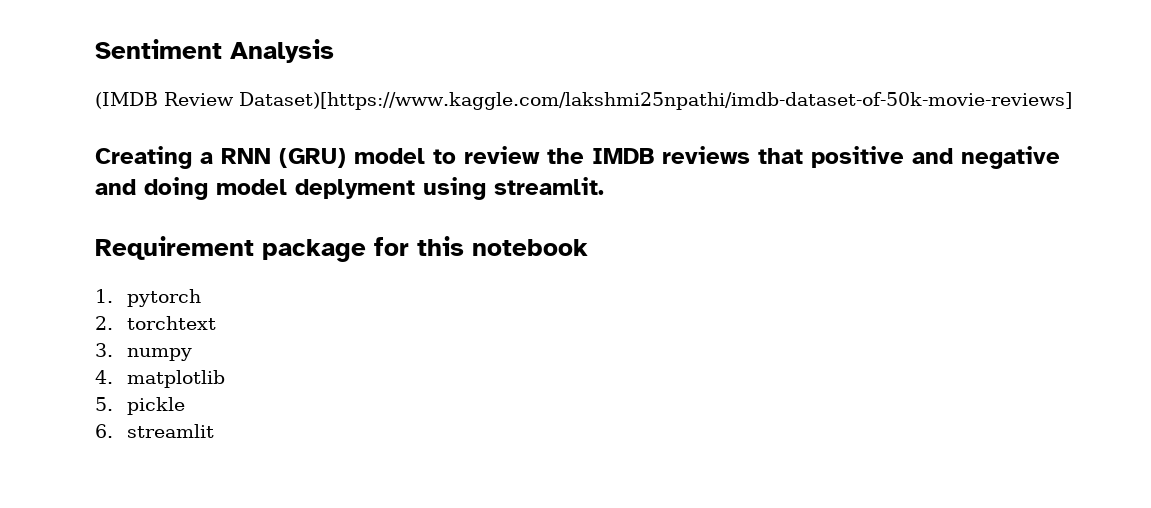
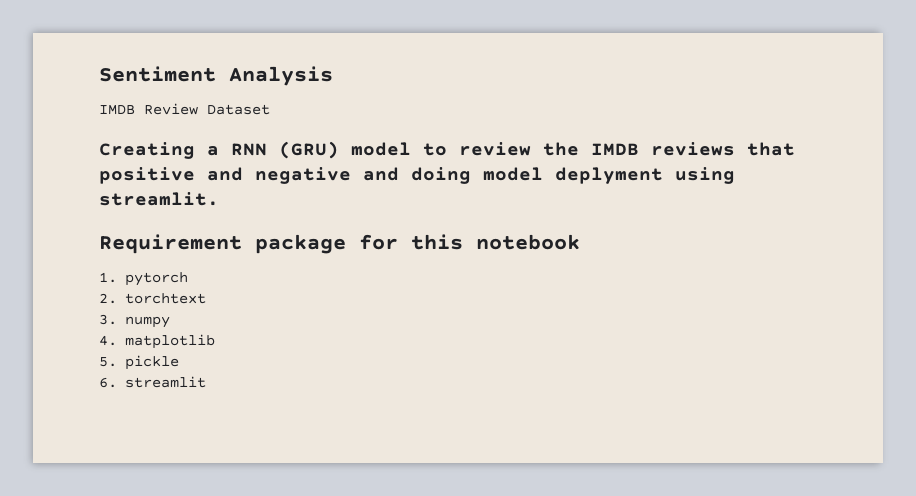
- (IMDB Review Dataset)[https://www.kaggle.com/lakshmi25npathi/imdb-dataset-of-50k-movie-reviews]
+ IMDB Review Dataset

